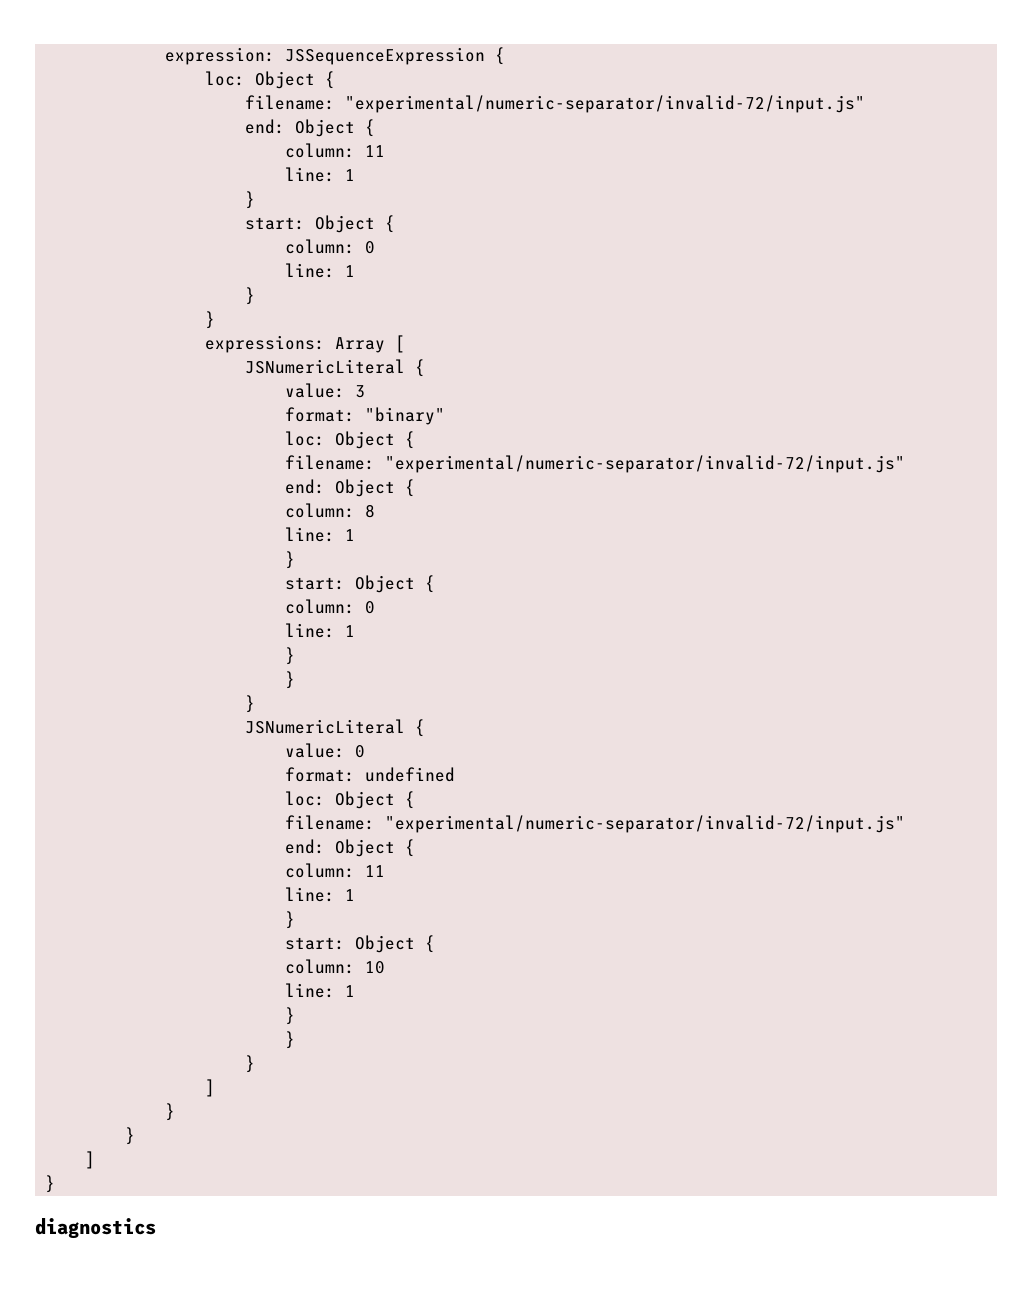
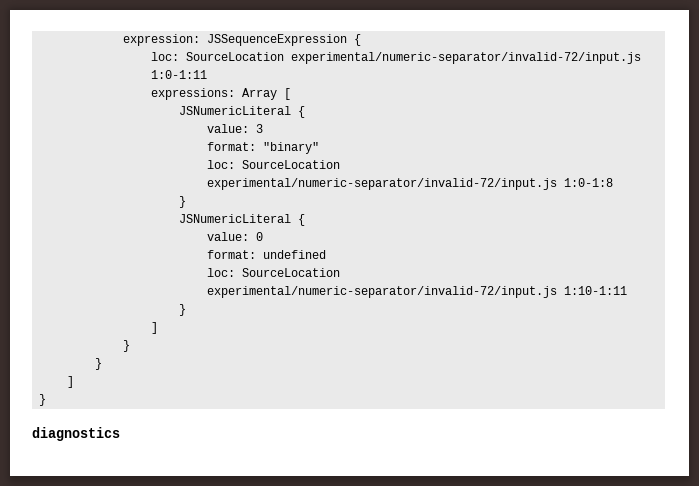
  expression: JSSequenceExpression {
- loc: Object {
- filename: "experimental/numeric-separator/invalid-72/input.js"
- end: Object {
- column: 11
- line: 1
- }
- start: Object {
- column: 0
- line: 1
- }
- }
+ loc: SourceLocation experimental/numeric-separator/invalid-72/input.js 1:0-1:11
  format: "binary"
- loc: Object {
- filename: "experimental/numeric-separator/invalid-72/input.js"
- end: Object {
- column: 8
- line: 1
- }
- start: Object {
- column: 0
- line: 1
- }
- }
+ loc: SourceLocation experimental/numeric-separator/invalid-72/input.js 1:0-1:8
  format: undefined
- loc: Object {
- filename: "experimental/numeric-separator/invalid-72/input.js"
- end: Object {
- column: 11
- line: 1
- }
- start: Object {
- column: 10
- line: 1
- }
- }
+ loc: SourceLocation experimental/numeric-separator/invalid-72/input.js 1:10-1:11

